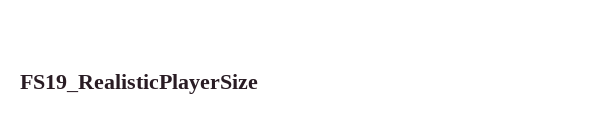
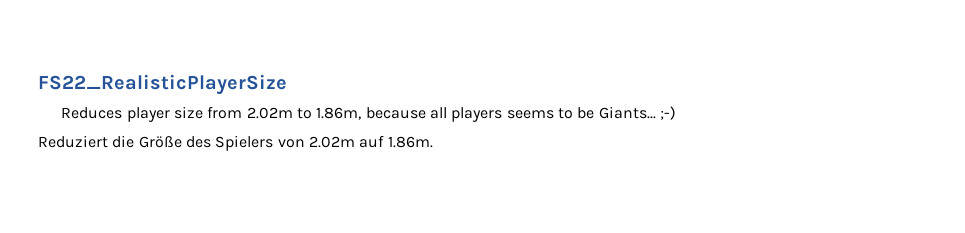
- FS19_RealisticPlayerSize
+ FS22_RealisticPlayerSize
+ Reduces player size from 2.02m to 1.86m, because all players seems to be Giants... ;-)
+ Reduziert die Größe des Spielers von 2.02m auf 1.86m.

